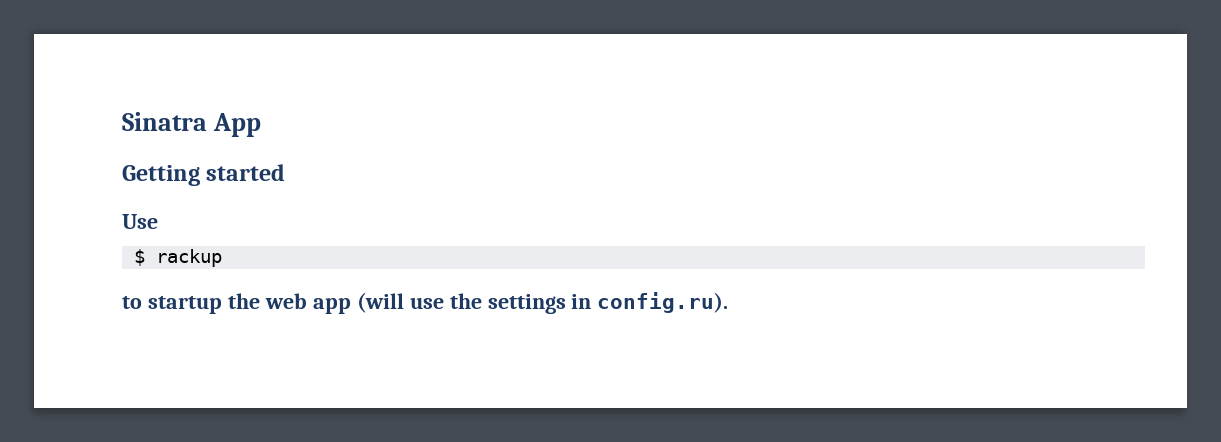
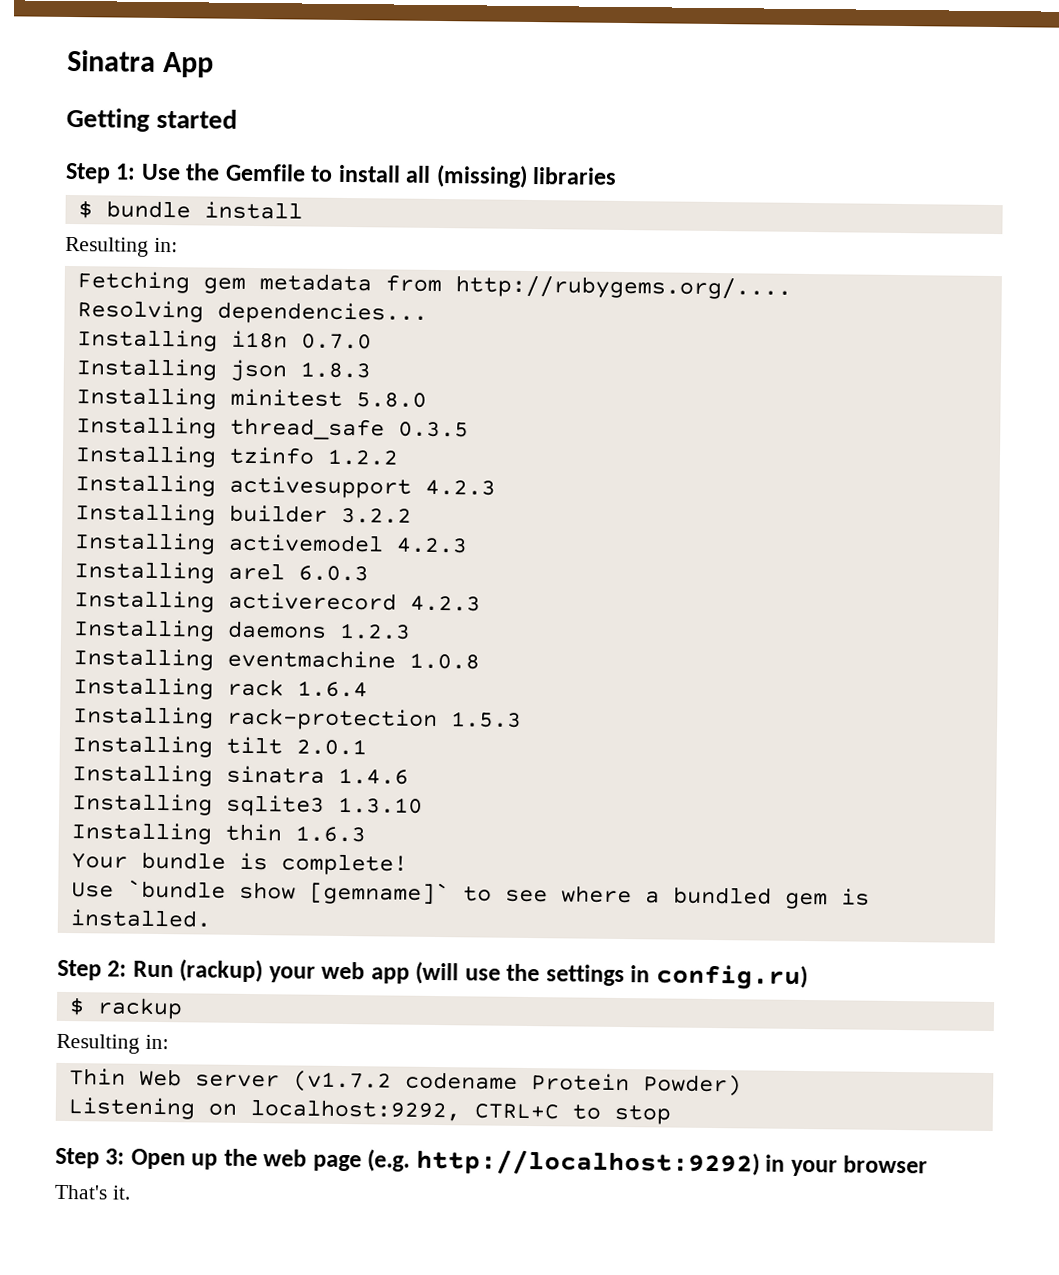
- Use
+ Step 1: Use the Gemfile to install all (missing) libraries
+ $ bundle install
+ Resulting in:
+ Fetching gem metadata from http://rubygems.org/....
+ Resolving dependencies...
+ Installing i18n 0.7.0
+ Installing json 1.8.3
+ Installing minitest 5.8.0
+ Installing thread_safe 0.3.5
+ Installing tzinfo 1.2.2
+ Installing activesupport 4.2.3
+ Installing builder 3.2.2
+ Installing activemodel 4.2.3
+ Installing arel 6.0.3
+ Installing activerecord 4.2.3
+ Installing daemons 1.2.3
+ Installing eventmachine 1.0.8
+ Installing rack 1.6.4
+ Installing rack-protection 1.5.3
+ Installing tilt 2.0.1
+ Installing sinatra 1.4.6
+ Installing sqlite3 1.3.10
+ Installing thin 1.6.3
+ Your bundle is complete!
+ Use `bundle show [gemname]` to see where a bundled gem is installed.
+ Step 2: Run (rackup) your web app (will use the settings in config.ru)
  $ rackup
- to startup the web app (will use the settings in config.ru).
+ Resulting in:
+ Thin Web server (v1.7.2 codename Protein Powder)
+ Listening on localhost:9292, CTRL+C to stop
+ Step 3: Open up the web page (e.g. http://localhost:9292) in your browser
+ That's it.

